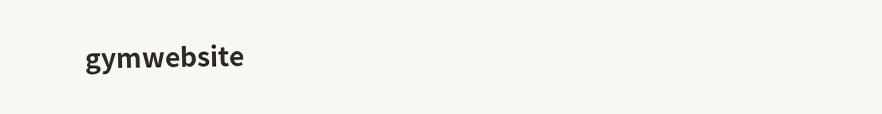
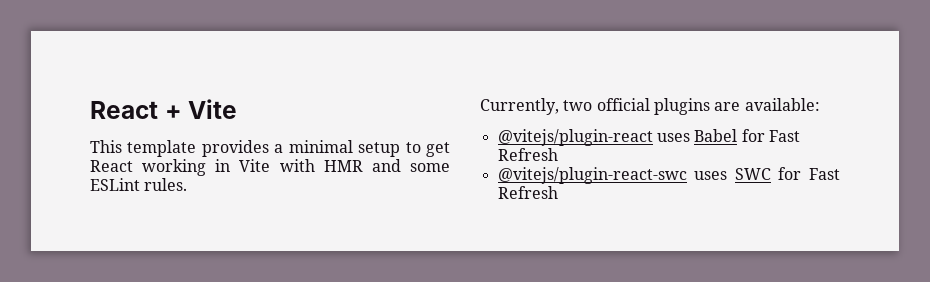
- gymwebsite
+ React + Vite
+ This template provides a minimal setup to get React working in Vite with HMR and some ESLint rules.
+ Currently, two official plugins are available:
+ @vitejs/plugin-react uses Babel for Fast Refresh
+ @vitejs/plugin-react-swc uses SWC for Fast Refresh

